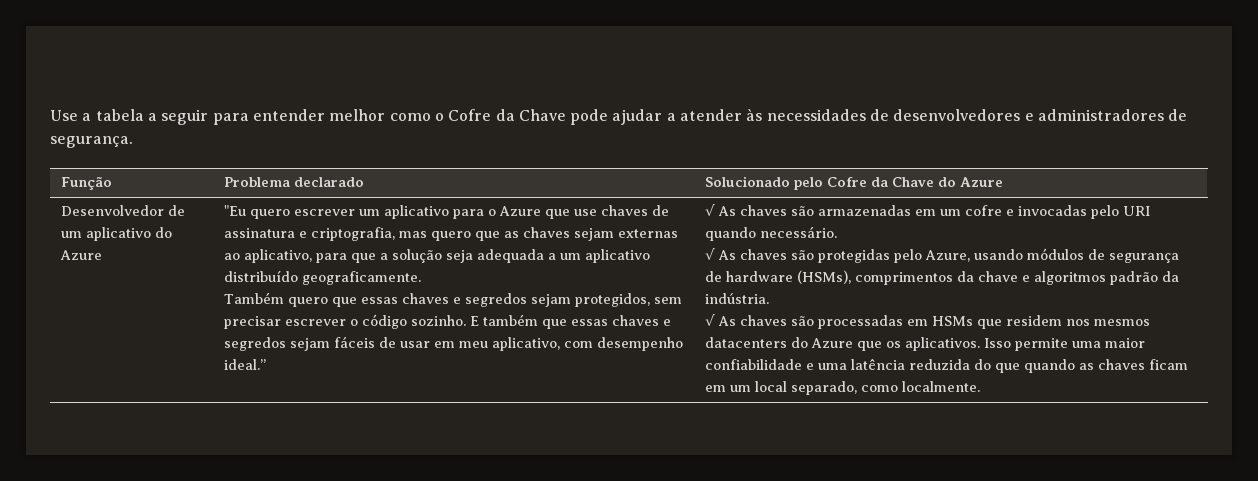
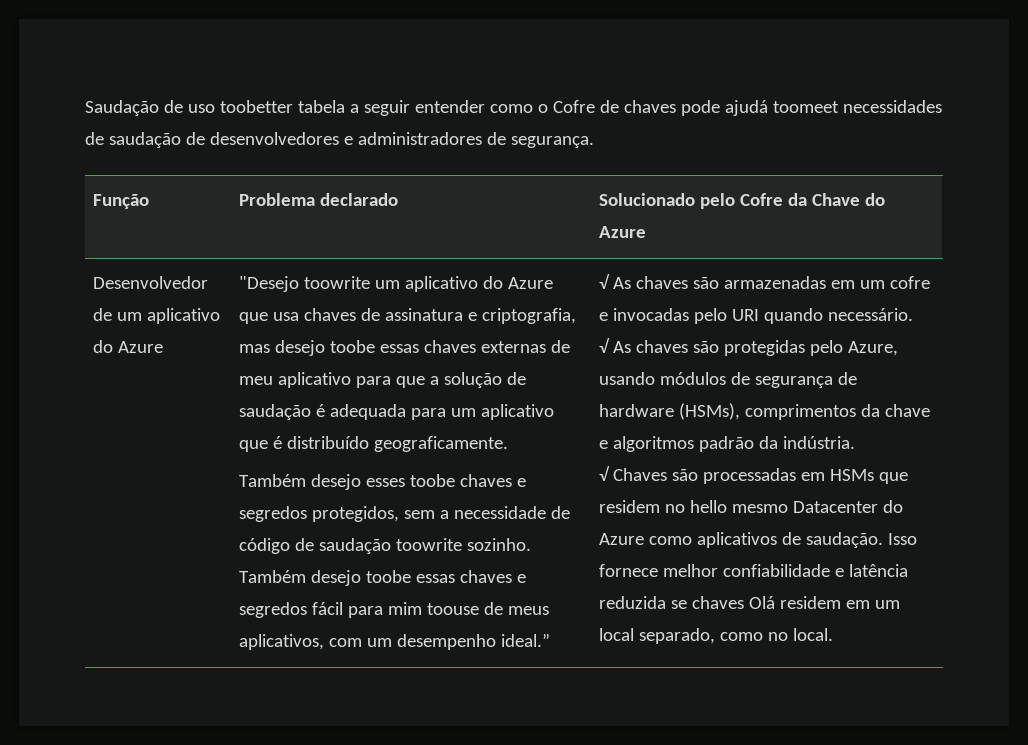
- Use a tabela a seguir para entender melhor como o Cofre da Chave pode ajudar a atender às necessidades de desenvolvedores e administradores de segurança.
+ Saudação de uso toobetter tabela a seguir entender como o Cofre de chaves pode ajudá toomeet necessidades de saudação de desenvolvedores e administradores de segurança.
- "Eu quero escrever um aplicativo para o Azure que use chaves de assinatura e criptografia, mas quero que as chaves sejam externas ao aplicativo, para que a solução seja adequada a um aplicativo distribuído geograficamente.
- Também quero que essas chaves e segredos sejam protegidos, sem precisar escrever o código sozinho. E também que essas chaves e segredos sejam fáceis de usar em meu aplicativo, com desempenho ideal.”
+ "Desejo toowrite um aplicativo do Azure que usa chaves de assinatura e criptografia, mas desejo toobe essas chaves externas de meu aplicativo para que a solução de saudação é adequada para um aplicativo que é distribuído geograficamente.
+ Também desejo esses toobe chaves e segredos protegidos, sem a necessidade de código de saudação toowrite sozinho. Também desejo toobe essas chaves e segredos fácil para mim toouse de meus aplicativos, com um desempenho ideal.”
- √ As chaves são processadas em HSMs que residem nos mesmos datacenters do Azure que os aplicativos. Isso permite uma maior confiabilidade e uma latência reduzida do que quando as chaves ficam em um local separado, como localmente.
+ √ Chaves são processadas em HSMs que residem no hello mesmo Datacenter do Azure como aplicativos de saudação. Isso fornece melhor confiabilidade e latência reduzida se chaves Olá residem em um local separado, como no local.

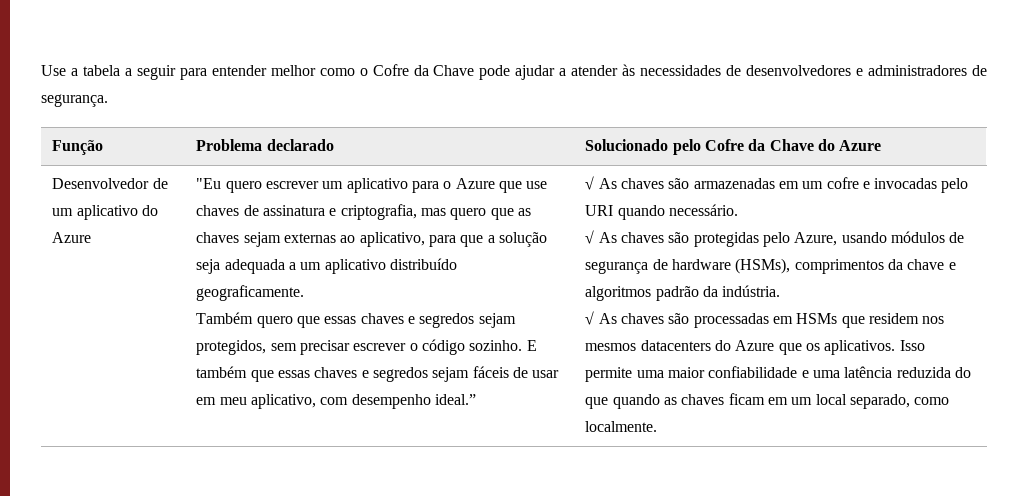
- Saudação de uso toobetter tabela a seguir entender como o Cofre de chaves pode ajudá toomeet necessidades de saudação de desenvolvedores e administradores de segurança.
+ Use a tabela a seguir para entender melhor como o Cofre da Chave pode ajudar a atender às necessidades de desenvolvedores e administradores de segurança.
- "Desejo toowrite um aplicativo do Azure que usa chaves de assinatura e criptografia, mas desejo toobe essas chaves externas de meu aplicativo para que a solução de saudação é adequada para um aplicativo que é distribuído geograficamente.
- Também desejo esses toobe chaves e segredos protegidos, sem a necessidade de código de saudação toowrite sozinho. Também desejo toobe essas chaves e segredos fácil para mim toouse de meus aplicativos, com um desempenho ideal.”
+ "Eu quero escrever um aplicativo para o Azure que use chaves de assinatura e criptografia, mas quero que as chaves sejam externas ao aplicativo, para que a solução seja adequada a um aplicativo distribuído geograficamente.
+ Também quero que essas chaves e segredos sejam protegidos, sem precisar escrever o código sozinho. E também que essas chaves e segredos sejam fáceis de usar em meu aplicativo, com desempenho ideal.”
- √ Chaves são processadas em HSMs que residem no hello mesmo Datacenter do Azure como aplicativos de saudação. Isso fornece melhor confiabilidade e latência reduzida se chaves Olá residem em um local separado, como no local.
+ √ As chaves são processadas em HSMs que residem nos mesmos datacenters do Azure que os aplicativos. Isso permite uma maior confiabilidade e uma latência reduzida do que quando as chaves ficam em um local separado, como localmente.

